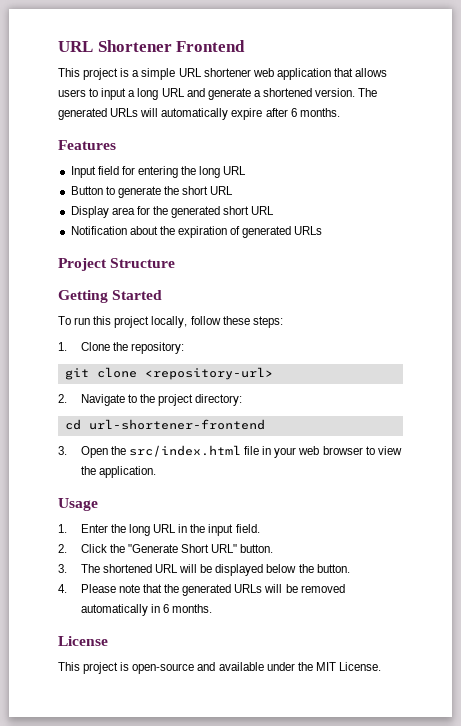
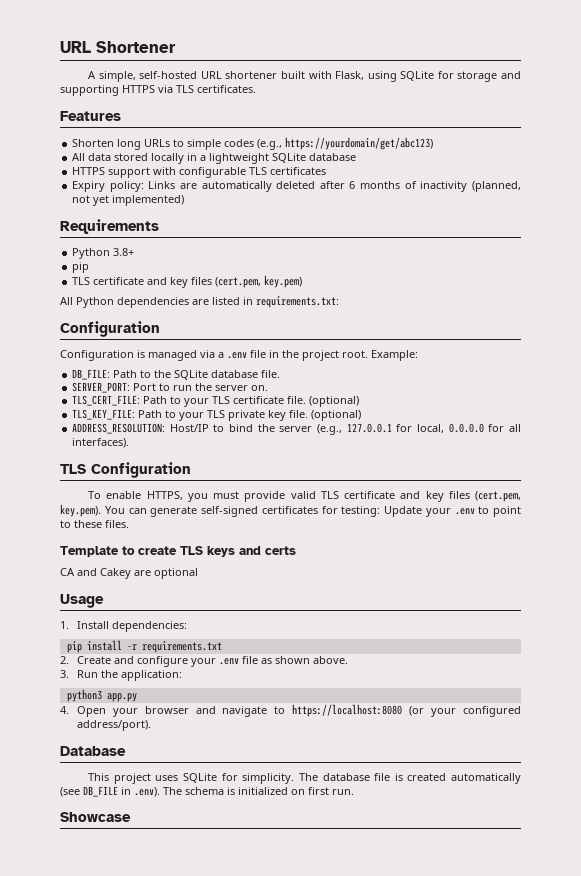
- URL Shortener Frontend
- This project is a simple URL shortener web application that allows users to input a long URL and generate a shortened version. The generated URLs will automatically expire after 6 months.
+ URL Shortener
+ A simple, self-hosted URL shortener built with Flask, using SQLite for storage and supporting HTTPS via TLS certificates.
  Features
- Input field for entering the long URL
- Button to generate the short URL
- Display area for the generated short URL
- Notification about the expiration of generated URLs
- Project Structure
- Getting Started
- To run this project locally, follow these steps:
- 1. Clone the repository:
- git clone <repository-url>
- 2. Navigate to the project directory:
- cd url-shortener-frontend
- 3. Open the src/index.html file in your web browser to view the application.
+ Shorten long URLs to simple codes (e.g., https://yourdomain/get/abc123)
+ All data stored locally in a lightweight SQLite database
+ HTTPS support with configurable TLS certificates
+ Expiry policy: Links are automatically deleted after 6 months of inactivity (planned, not yet implemented)
+ Requirements
+ Python 3.8+
+ pip
+ TLS certificate and key files (cert.pem, key.pem)
+ All Python dependencies are listed in requirements.txt:
+ Configuration
+ Configuration is managed via a .env file in the project root. Example:
+ DB_FILE: Path to the SQLite database file.
+ SERVER_PORT: Port to run the server on.
+ TLS_CERT_FILE: Path to your TLS certificate file. (optional)
+ TLS_KEY_FILE: Path to your TLS private key file. (optional)
+ ADDRESS_RESOLUTION: Host/IP to bind the server (e.g., 127.0.0.1 for local, 0.0.0.0 for all interfaces).
+ TLS Configuration
+ To enable HTTPS, you must provide valid TLS certificate and key files (cert.pem, key.pem). You can generate self-signed certificates for testing: Update your .env to point to these files.
+ Template to create TLS keys and certs
+ CA and Cakey are optional
  Usage
- 1. Enter the long URL in the input field.
- 2. Click the "Generate Short URL" button.
- 3. The shortened URL will be displayed below the button.
- 4. Please note that the generated URLs will be removed automatically in 6 months.
- License
- This project is open-source and available under the MIT License.
+ 1. Install dependencies:
+ pip install -r requirements.txt
+ 2. Create and configure your .env file as shown above.
+ 3. Run the application:
+ python3 app.py
+ 4. Open your browser and navigate to https://localhost:8080 (or your configured address/port).
+ Database
+ This project uses SQLite for simplicity. The database file is created automatically (see DB_FILE in .env). The schema is initialized on first run.
+ Showcase

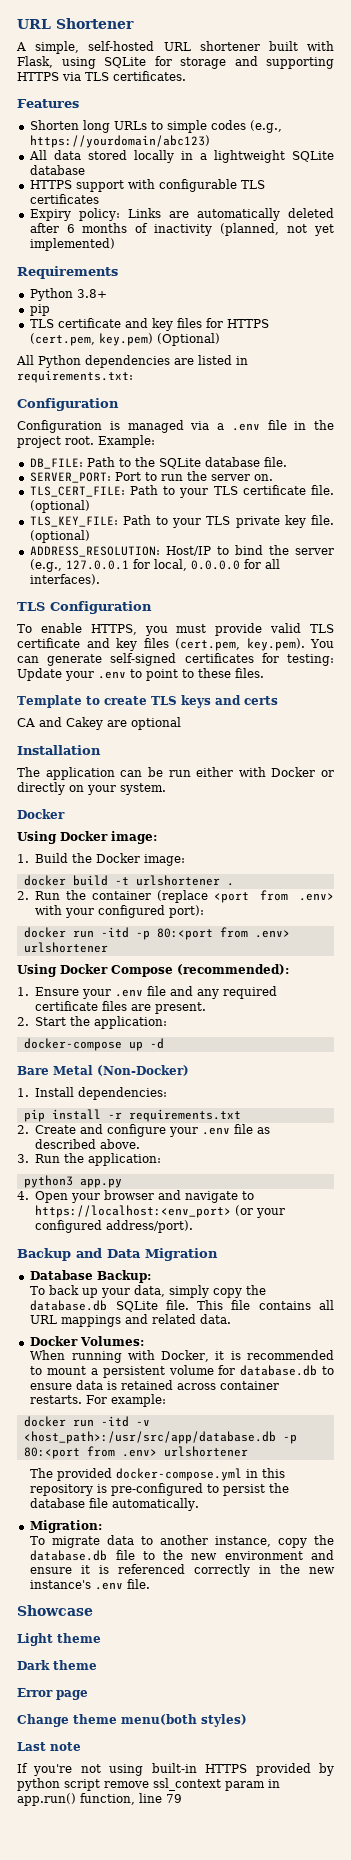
- Shorten long URLs to simple codes (e.g., https://yourdomain/get/abc123)
+ Shorten long URLs to simple codes (e.g., https://yourdomain/abc123)
- TLS certificate and key files (cert.pem, key.pem)
+ TLS certificate and key files for HTTPS (cert.pem, key.pem) (Optional)
- Usage
+ Installation
+ The application can be run either with Docker or directly on your system.
+ Docker
+ Using Docker image:
+ 1. Build the Docker image:
+ docker build -t urlshortener .
+ 2. Run the container (replace <port from .env> with your configured port):
+ docker run -itd -p 80:<port from .env> urlshortener
+ Using Docker Compose (recommended):
+ 1. Ensure your .env file and any required certificate files are present.
+ 2. Start the application:
+ docker-compose up -d
+ Bare Metal (Non-Docker)
- 2. Create and configure your .env file as shown above.
+ 2. Create and configure your .env file as described above.
- 4. Open your browser and navigate to https://localhost:8080 (or your configured address/port).
+ 4. Open your browser and navigate to https://localhost:<env_port> (or your configured address/port).
- Database
- This project uses SQLite for simplicity. The database file is created automatically (see DB_FILE in .env). The schema is initialized on first run.
+ Backup and Data Migration
+ Database Backup:
+ To back up your data, simply copy the database.db SQLite file. This file contains all URL mappings and related data.
+ Docker Volumes:
+ When running with Docker, it is recommended to mount a persistent volume for database.db to ensure data is retained across container restarts. For example:
+ docker run -itd -v <host_path>:/usr/src/app/database.db -p 80:<port from .env> urlshortener
+ The provided docker-compose.yml in this repository is pre-configured to persist the database file automatically.
+ Migration:
+ To migrate data to another instance, copy the database.db file to the new environment and ensure it is referenced correctly in the new instance's .env file.
  Showcase
+ Light theme
+ Dark theme
+ Error page
+ Change theme menu(both styles)
+ Last note
+ If you're not using built-in HTTPS provided by python script remove ssl_context param in app.run() function, line 79

